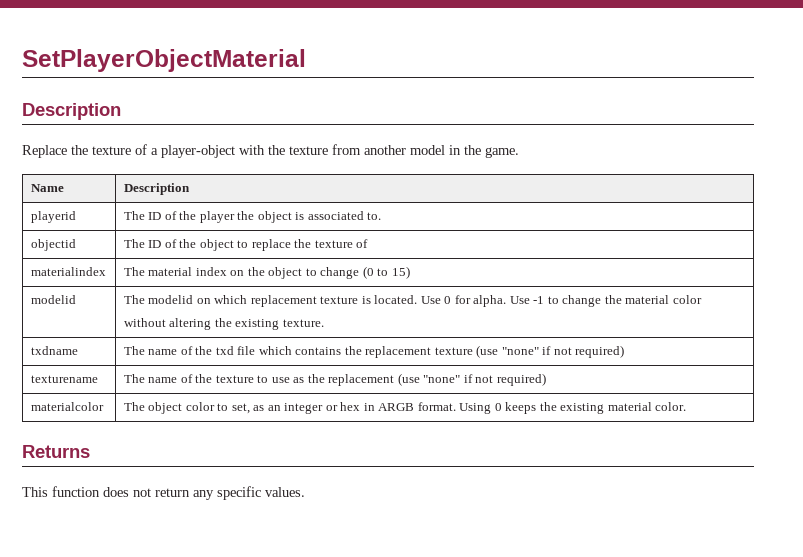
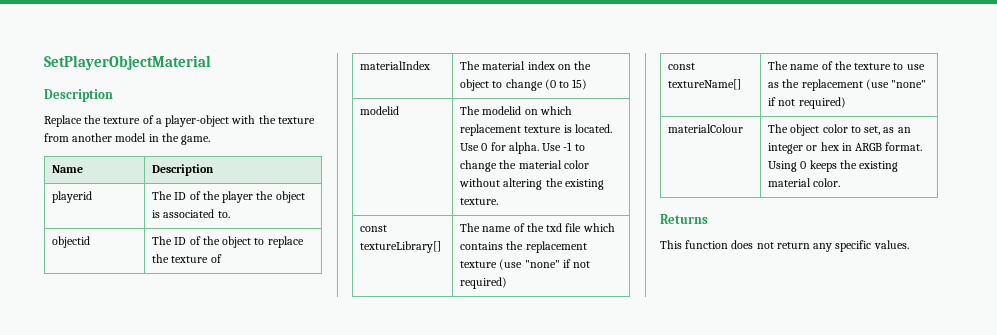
- materialindex | The material index on the object to change (0 to 15)
+ materialIndex | The material index on the object to change (0 to 15)
- txdname | The name of the txd file which contains the replacement texture (use "none" if not required)
+ const textureLibrary[] | The name of the txd file which contains the replacement texture (use "none" if not required)
- texturename | The name of the texture to use as the replacement (use "none" if not required)
+ const textureName[] | The name of the texture to use as the replacement (use "none" if not required)
- materialcolor | The object color to set, as an integer or hex in ARGB format. Using 0 keeps the existing material color.
+ materialColour | The object color to set, as an integer or hex in ARGB format. Using 0 keeps the existing material color.

